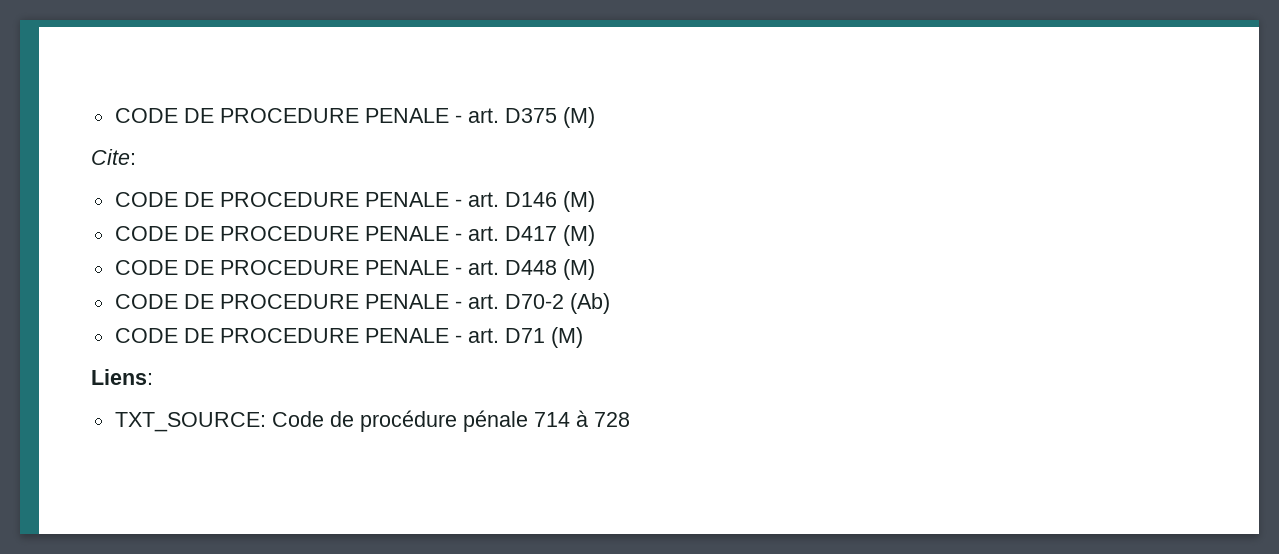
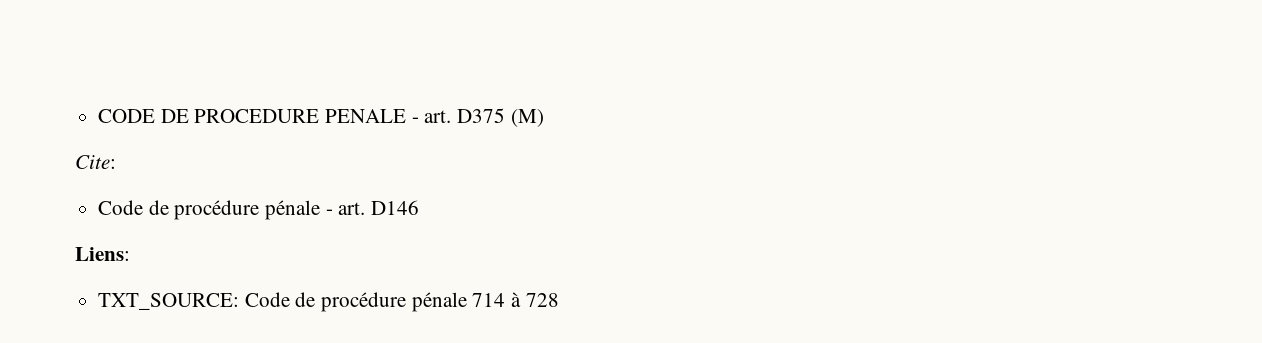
- CODE DE PROCEDURE PENALE - art. D146 (M)
- CODE DE PROCEDURE PENALE - art. D417 (M)
- CODE DE PROCEDURE PENALE - art. D448 (M)
- CODE DE PROCEDURE PENALE - art. D70-2 (Ab)
- CODE DE PROCEDURE PENALE - art. D71 (M)
+ Code de procédure pénale - art. D146

